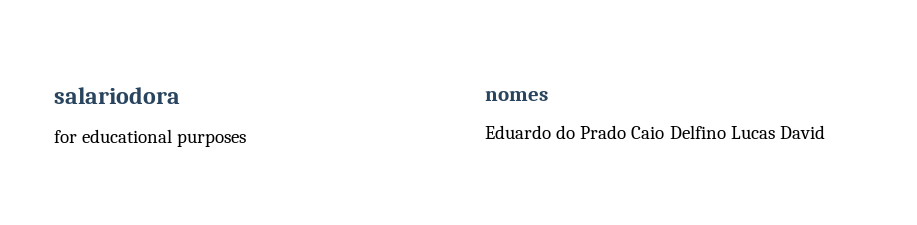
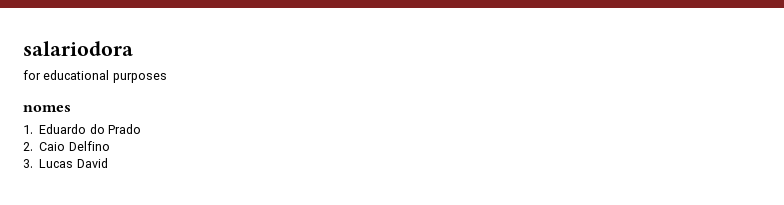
- Eduardo do Prado Caio Delfino Lucas David
+ 1. Eduardo do Prado
+ 2. Caio Delfino
+ 3. Lucas David

